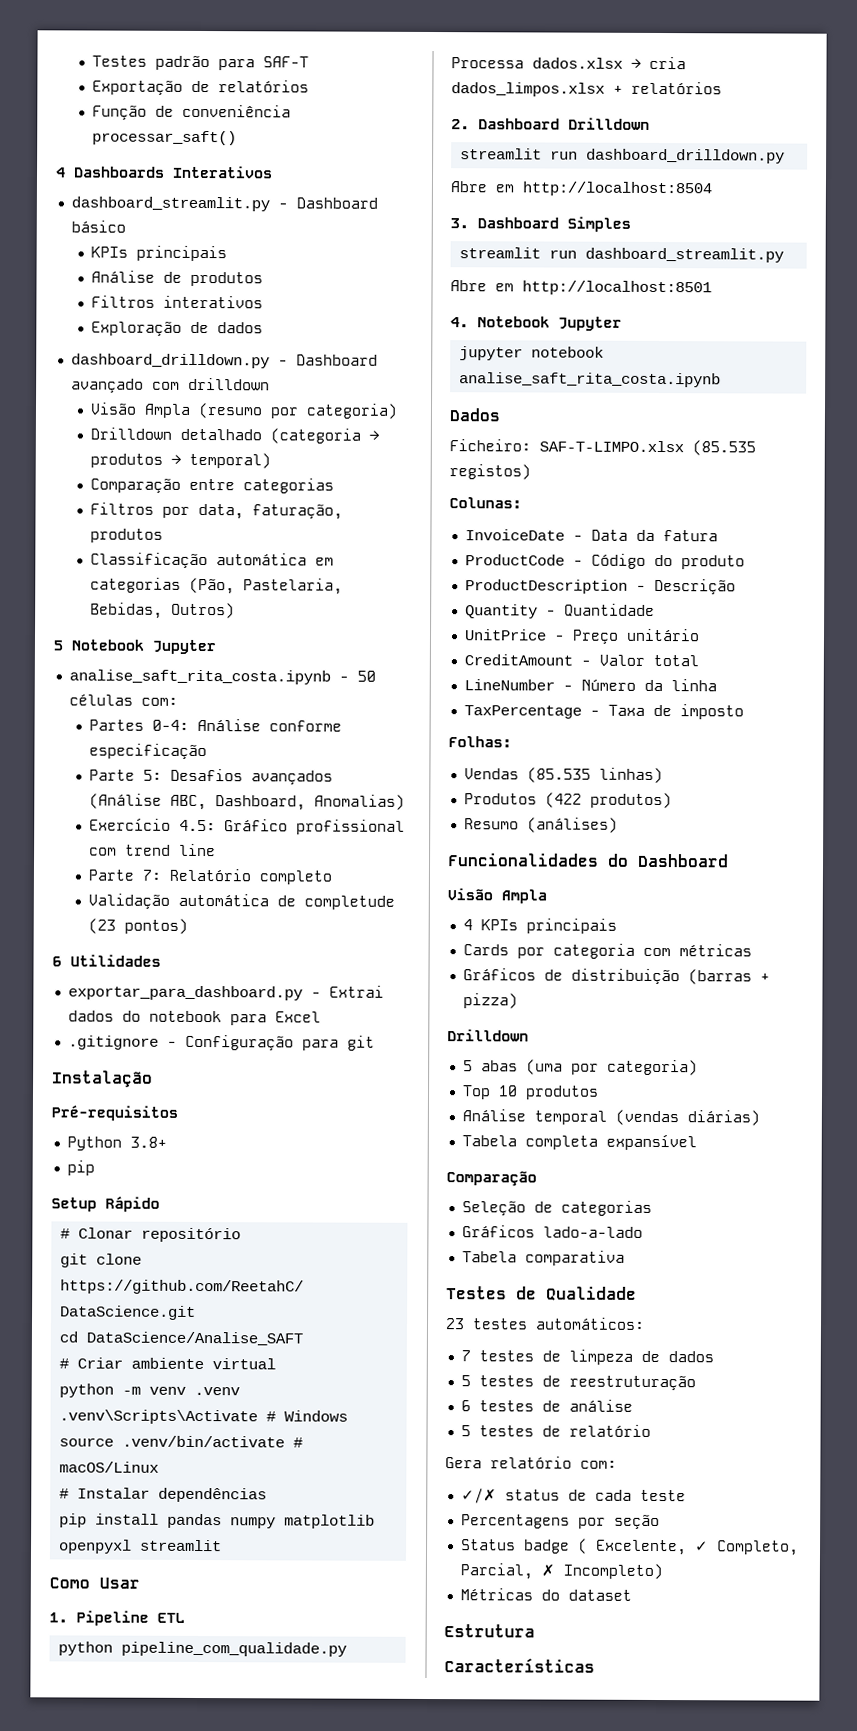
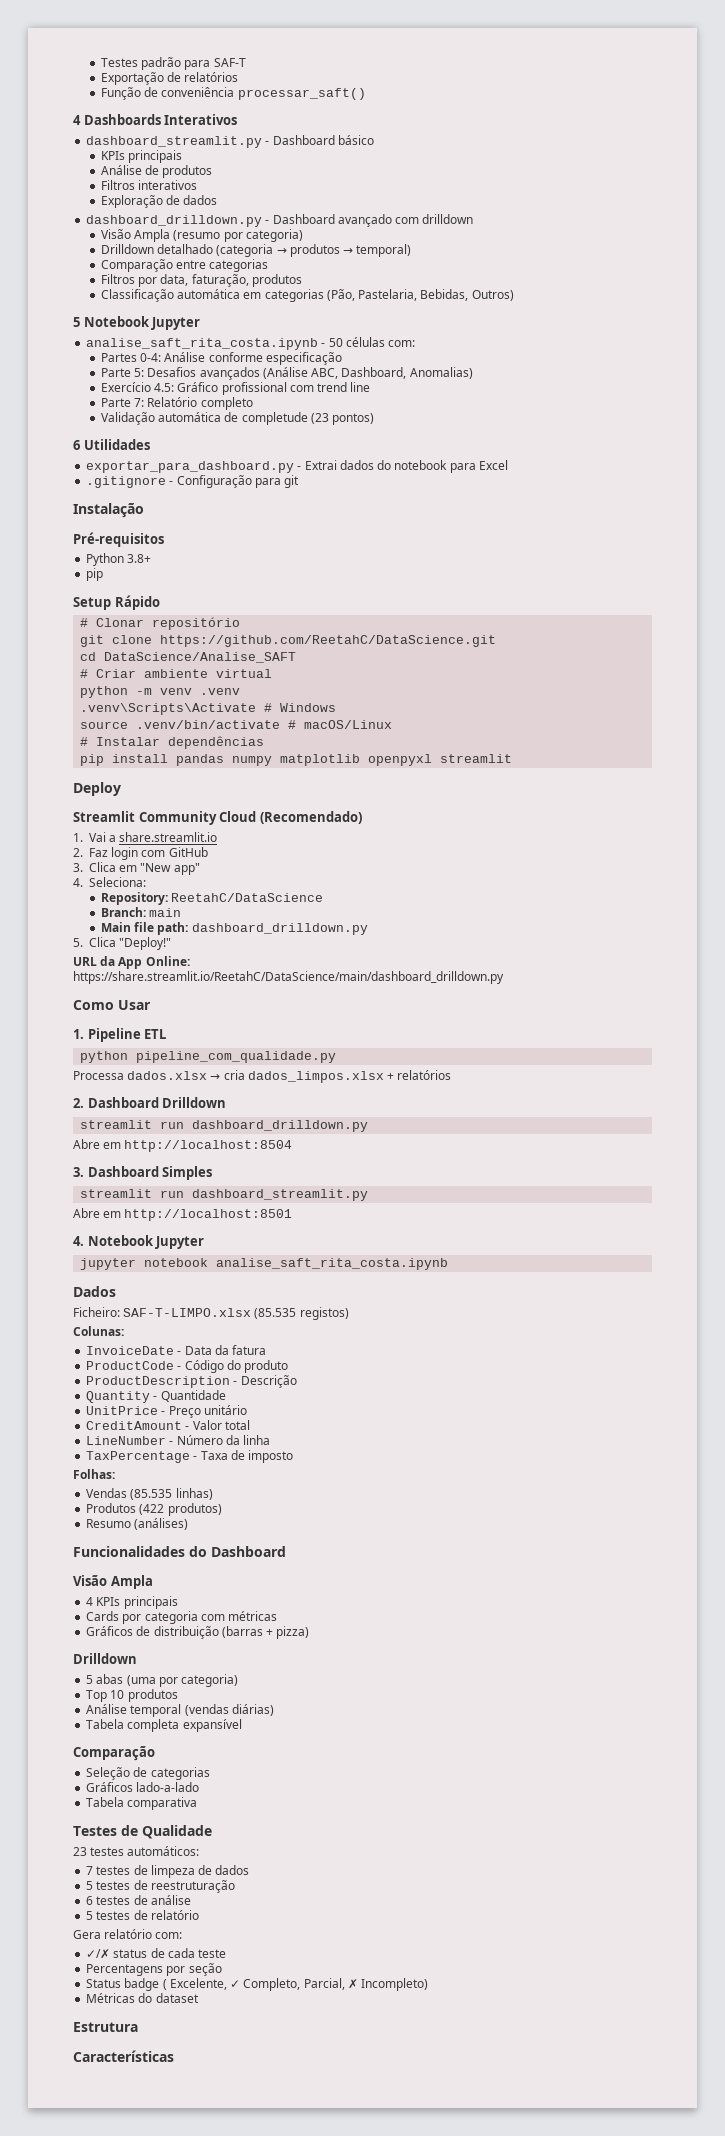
+ Deploy
+ Streamlit Community Cloud (Recomendado)
+ 1. Vai a share.streamlit.io
+ 2. Faz login com GitHub
+ 3. Clica em "New app"
+ 4. Seleciona:
+ Repository: ReetahC/DataScience
+ Branch: main
+ Main file path: dashboard_drilldown.py
+ 5. Clica "Deploy!"
+ URL da App Online:
+ https://share.streamlit.io/ReetahC/DataScience/main/dashboard_drilldown.py

